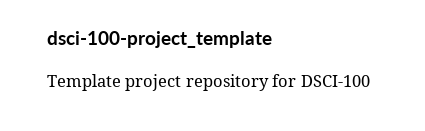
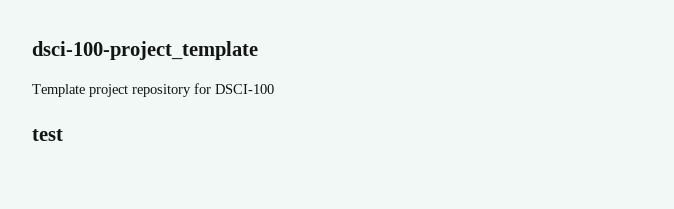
+ test

